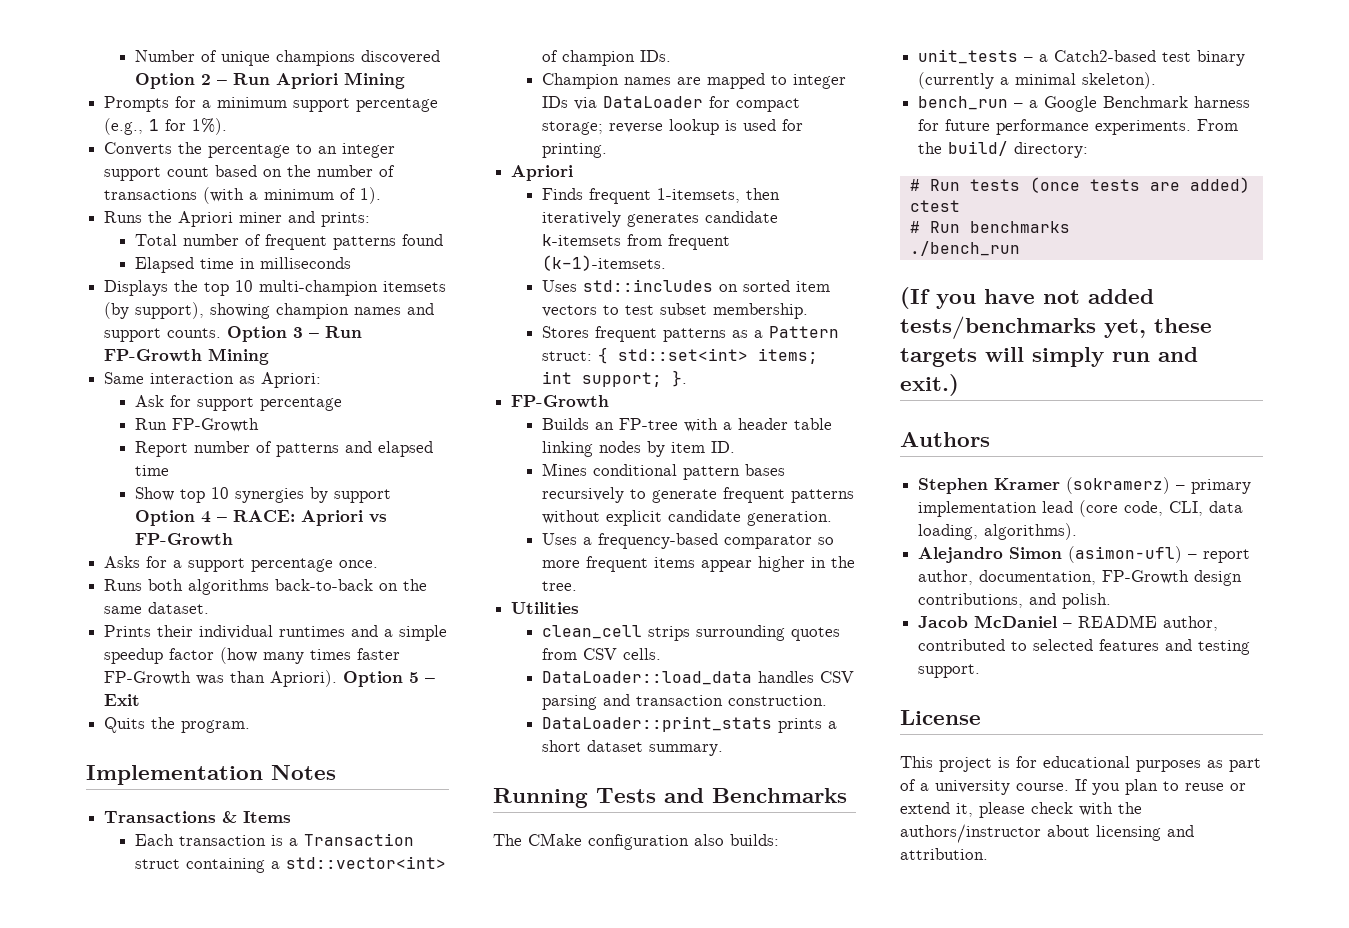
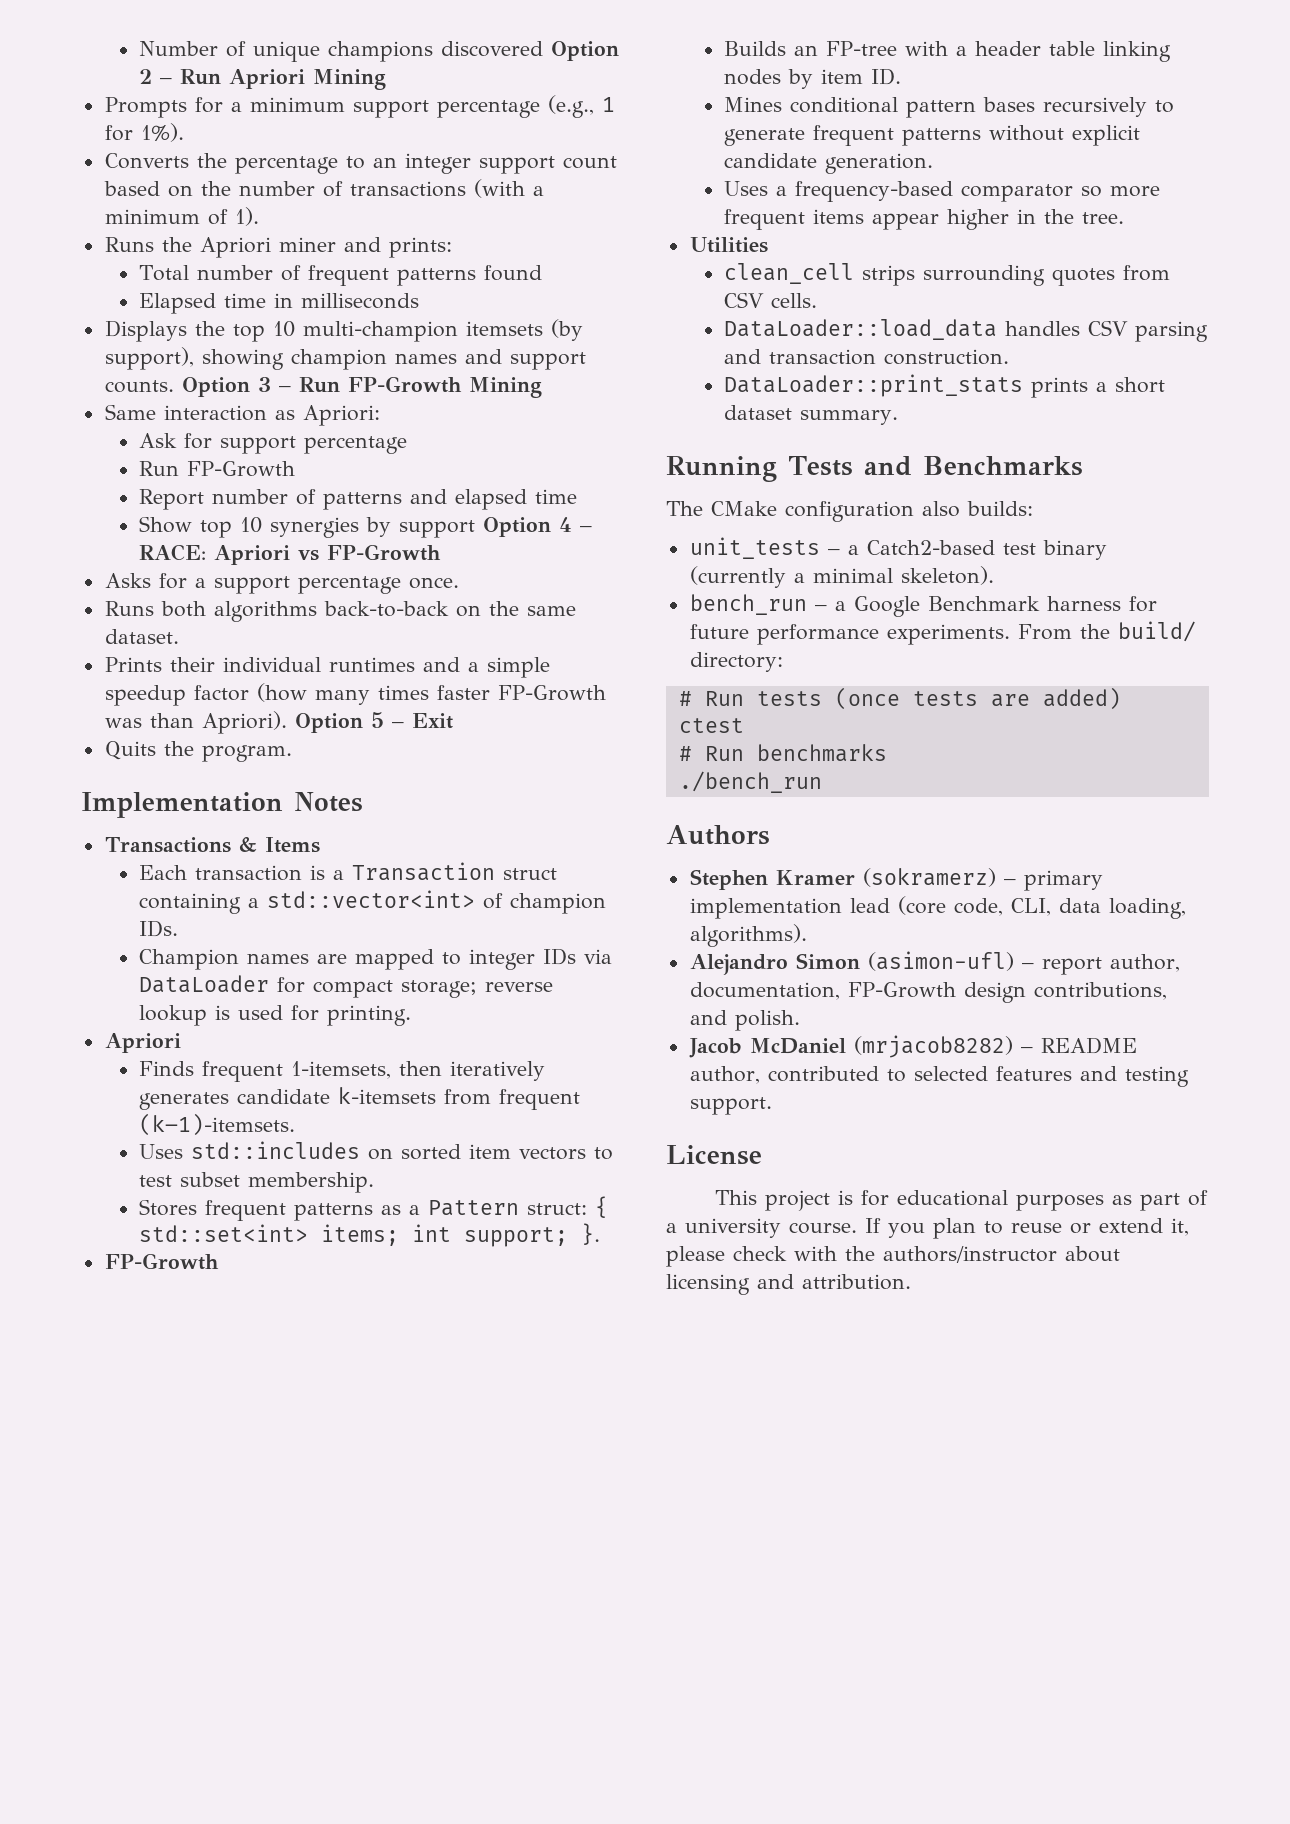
- (If you have not added tests/benchmarks yet, these targets will simply run and exit.)
- Jacob McDaniel – README author, contributed to selected features and testing support.
+ Jacob McDaniel (mrjacob8282) – README author, contributed to selected features and testing support.

